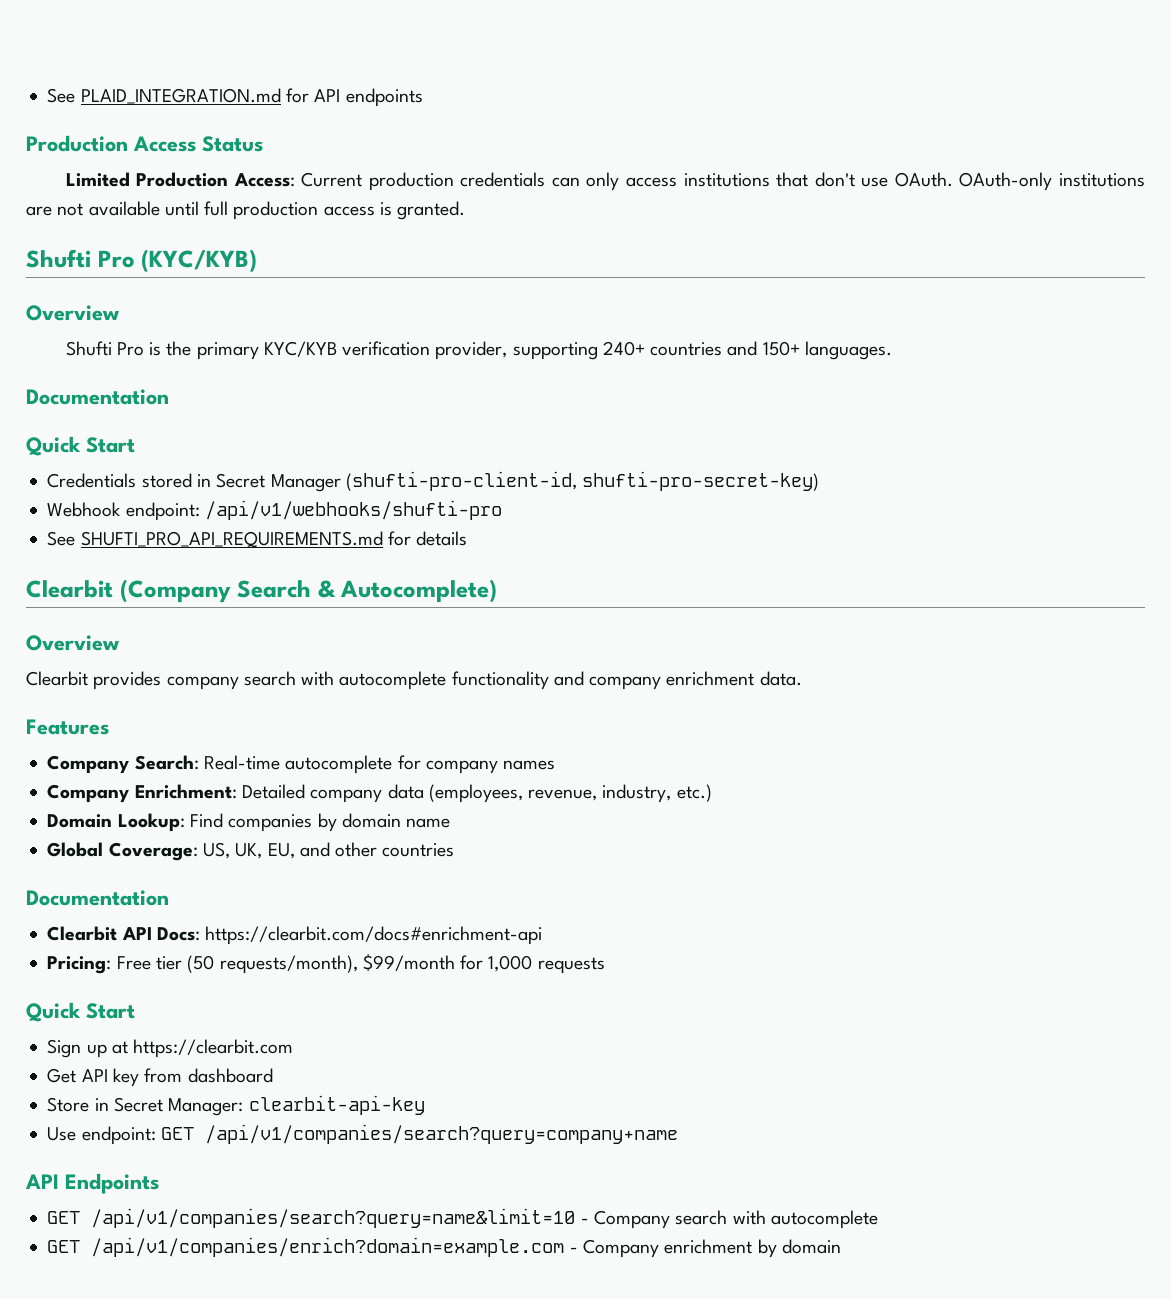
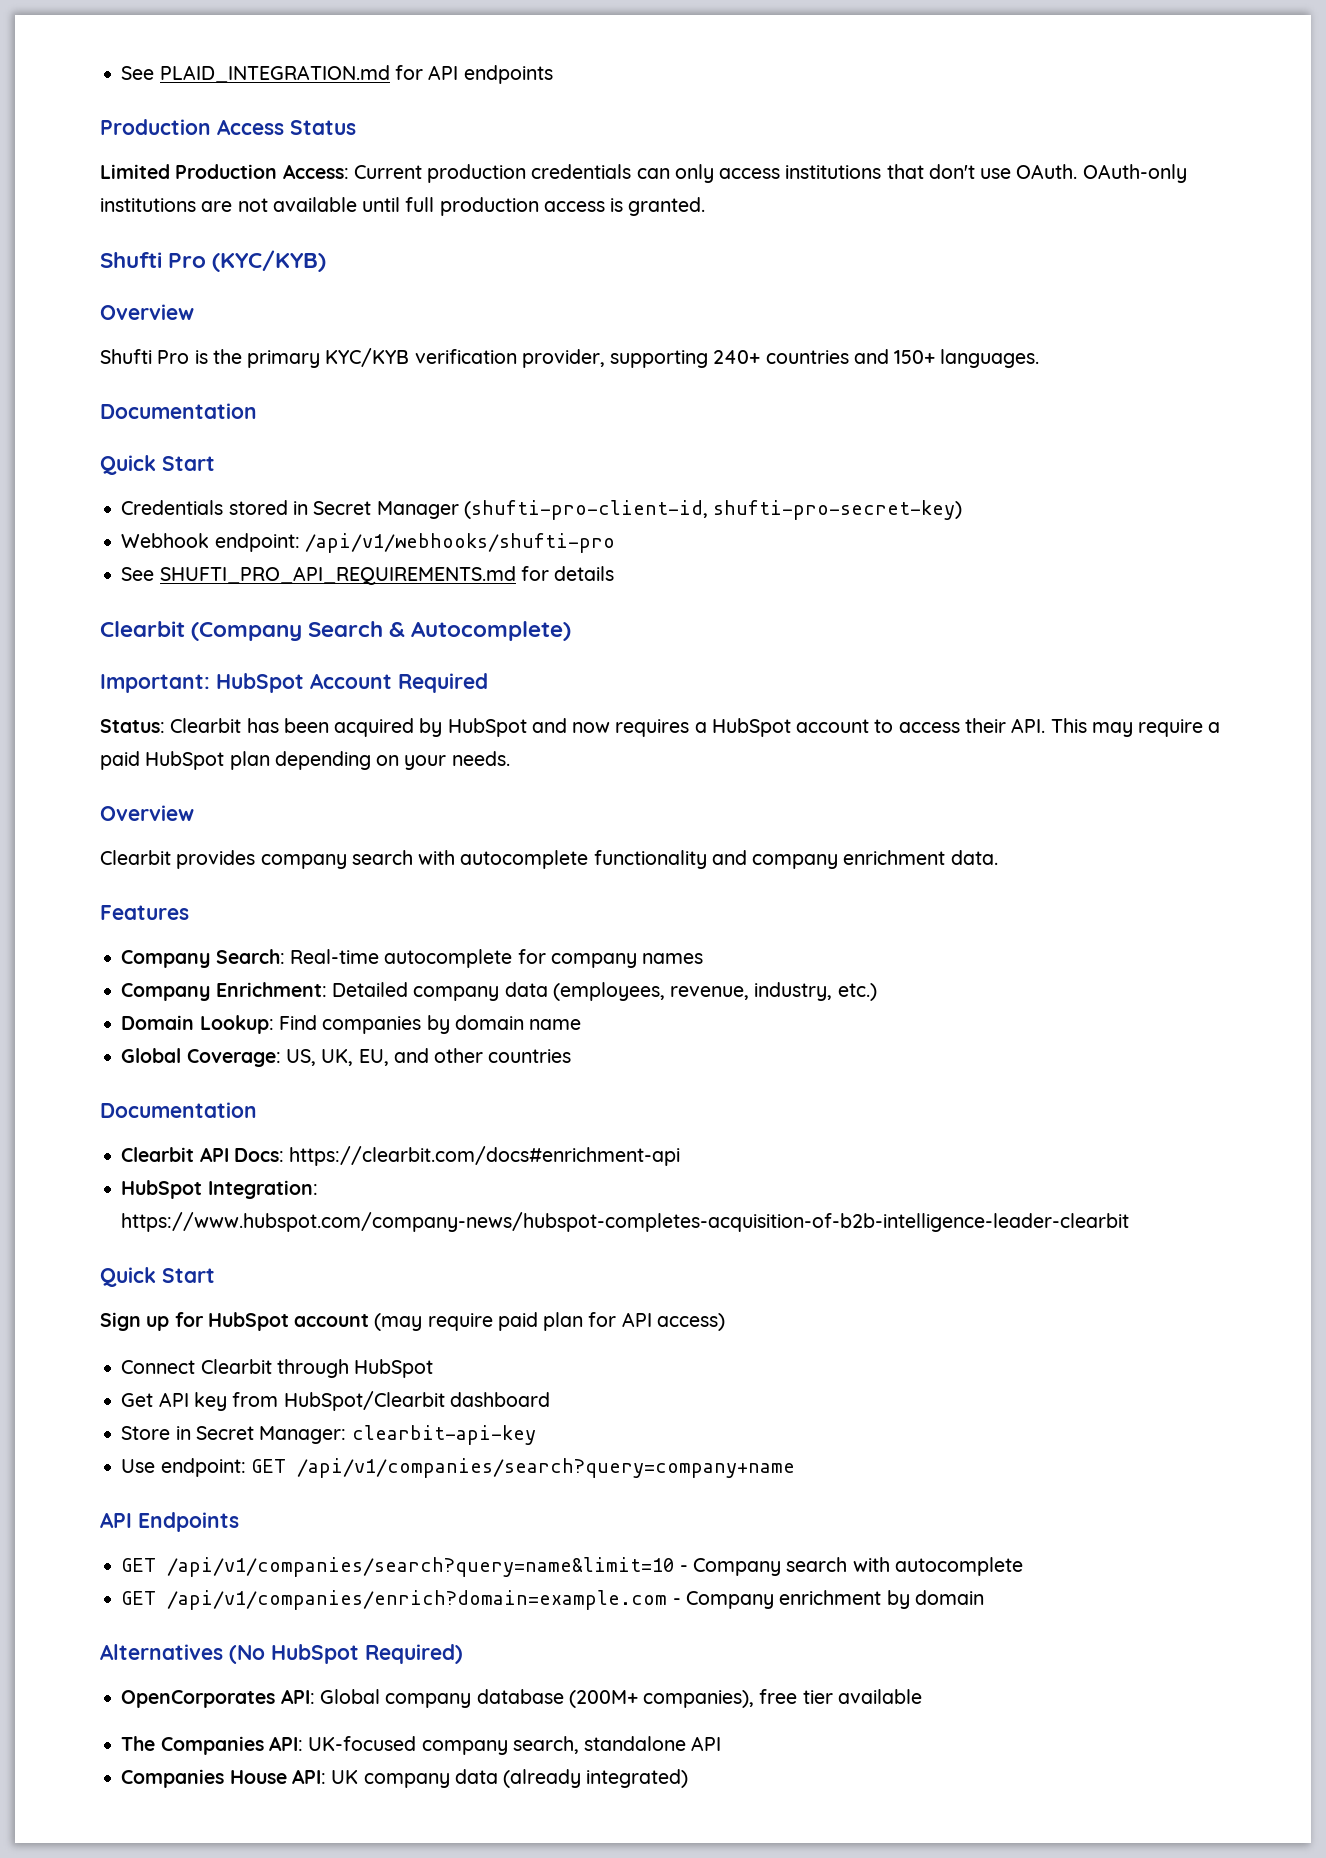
+ Important: HubSpot Account Required
+ Status: Clearbit has been acquired by HubSpot and now requires a HubSpot account to access their API. This may require a paid HubSpot plan depending on your needs.
- Pricing: Free tier (50 requests/month), $99/month for 1,000 requests
+ HubSpot Integration: https://www.hubspot.com/company-news/hubspot-completes-acquisition-of-b2b-intelligence-leader-clearbit
  Quick Start
- Sign up at https://clearbit.com
+ Sign up for HubSpot account (may require paid plan for API access)
+ Connect Clearbit through HubSpot
- Get API key from dashboard
+ Get API key from HubSpot/Clearbit dashboard
+ Alternatives (No HubSpot Required)
+ OpenCorporates API: Global company database (200M+ companies), free tier available
+ The Companies API: UK-focused company search, standalone API
+ Companies House API: UK company data (already integrated)

